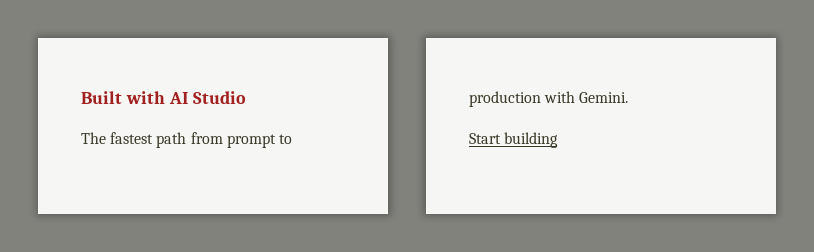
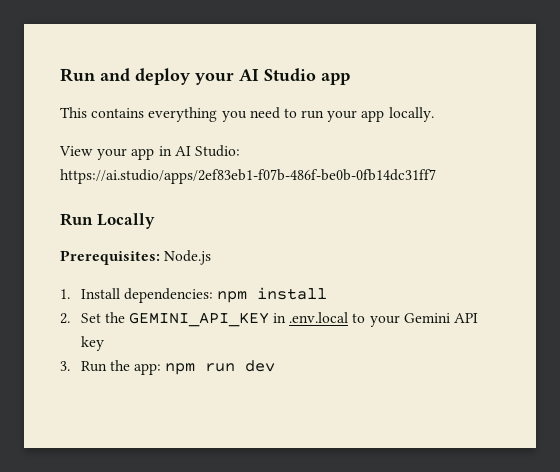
- Built with AI Studio
- The fastest path from prompt to production with Gemini.
- Start building
+ Run and deploy your AI Studio app
+ This contains everything you need to run your app locally.
+ View your app in AI Studio: https://ai.studio/apps/2ef83eb1-f07b-486f-be0b-0fb14dc31ff7
+ Run Locally
+ Prerequisites: Node.js
+ 1. Install dependencies: npm install
+ 2. Set the GEMINI_API_KEY in .env.local to your Gemini API key
+ 3. Run the app: npm run dev

